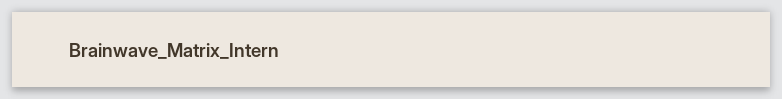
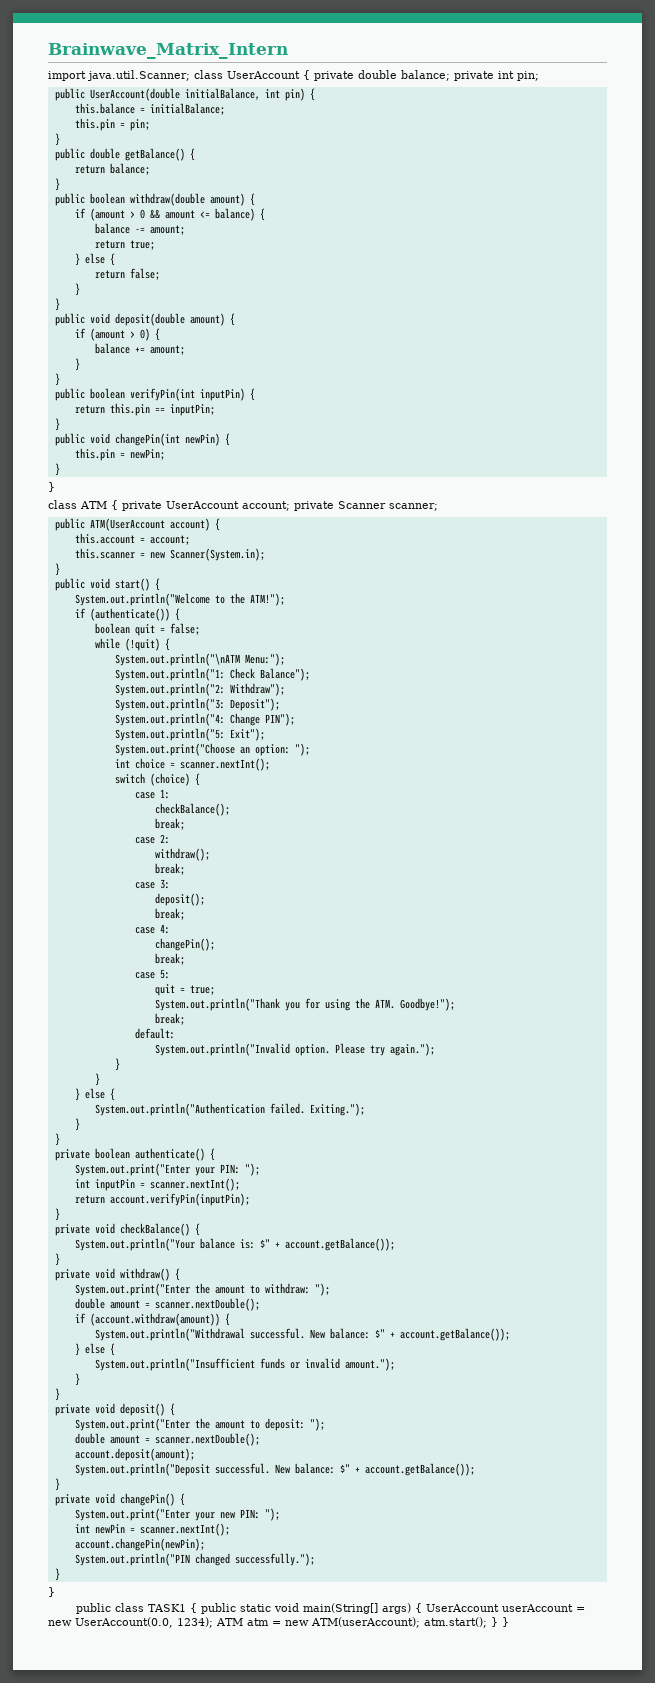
+ import java.util.Scanner; class UserAccount { private double balance; private int pin;
+ public UserAccount(double initialBalance, int pin) {
+ this.balance = initialBalance;
+ this.pin = pin;
+ }
+ public double getBalance() {
+ return balance;
+ }
+ public boolean withdraw(double amount) {
+ if (amount > 0 && amount <= balance) {
+ balance -= amount;
+ return true;
+ } else {
+ return false;
+ }
+ }
+ public void deposit(double amount) {
+ if (amount > 0) {
+ balance += amount;
+ }
+ }
+ public boolean verifyPin(int inputPin) {
+ return this.pin == inputPin;
+ }
+ public void changePin(int newPin) {
+ this.pin = newPin;
+ }
+ }
+ class ATM { private UserAccount account; private Scanner scanner;
+ public ATM(UserAccount account) {
+ this.account = account;
+ this.scanner = new Scanner(System.in);
+ }
+ public void start() {
+ System.out.println("Welcome to the ATM!");
+ if (authenticate()) {
+ boolean quit = false;
+ while (!quit) {
+ System.out.println("\nATM Menu:");
+ System.out.println("1: Check Balance");
+ System.out.println("2: Withdraw");
+ System.out.println("3: Deposit");
+ System.out.println("4: Change PIN");
+ System.out.println("5: Exit");
+ System.out.print("Choose an option: ");
+ int choice = scanner.nextInt();
+ switch (choice) {
+ case 1:
+ checkBalance();
+ break;
+ case 2:
+ withdraw();
+ break;
+ case 3:
+ deposit();
+ break;
+ case 4:
+ changePin();
+ break;
+ case 5:
+ quit = true;
+ System.out.println("Thank you for using the ATM. Goodbye!");
+ break;
+ default:
+ System.out.println("Invalid option. Please try again.");
+ }
+ }
+ } else {
+ System.out.println("Authentication failed. Exiting.");
+ }
+ }
+ private boolean authenticate() {
+ System.out.print("Enter your PIN: ");
+ int inputPin = scanner.nextInt();
+ return account.verifyPin(inputPin);
+ }
+ private void checkBalance() {
+ System.out.println("Your balance is: $" + account.getBalance());
+ }
+ private void withdraw() {
+ System.out.print("Enter the amount to withdraw: ");
+ double amount = scanner.nextDouble();
+ if (account.withdraw(amount)) {
+ System.out.println("Withdrawal successful. New balance: $" + account.getBalance());
+ } else {
+ System.out.println("Insufficient funds or invalid amount.");
+ }
+ }
+ private void deposit() {
+ System.out.print("Enter the amount to deposit: ");
+ double amount = scanner.nextDouble();
+ account.deposit(amount);
+ System.out.println("Deposit successful. New balance: $" + account.getBalance());
+ }
+ private void changePin() {
+ System.out.print("Enter your new PIN: ");
+ int newPin = scanner.nextInt();
+ account.changePin(newPin);
+ System.out.println("PIN changed successfully.");
+ }
+ }
+ public class TASK1 { public static void main(String[] args) { UserAccount userAccount = new UserAccount(0.0, 1234); ATM atm = new ATM(userAccount); atm.start(); } }

